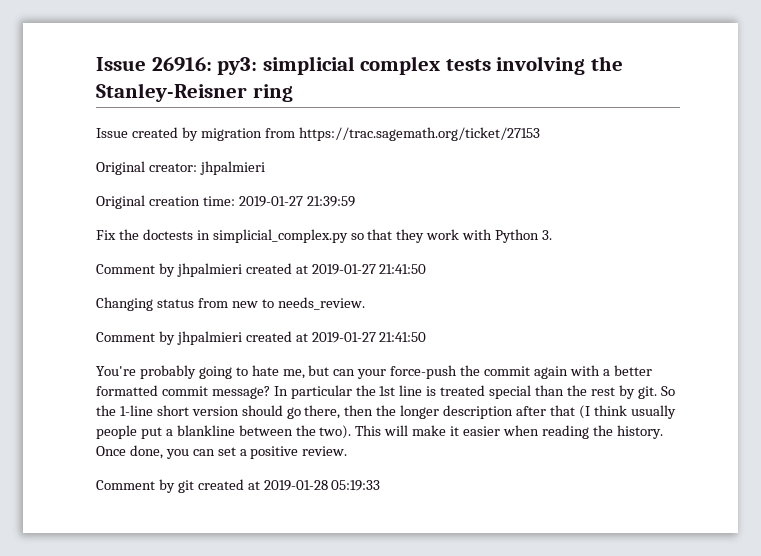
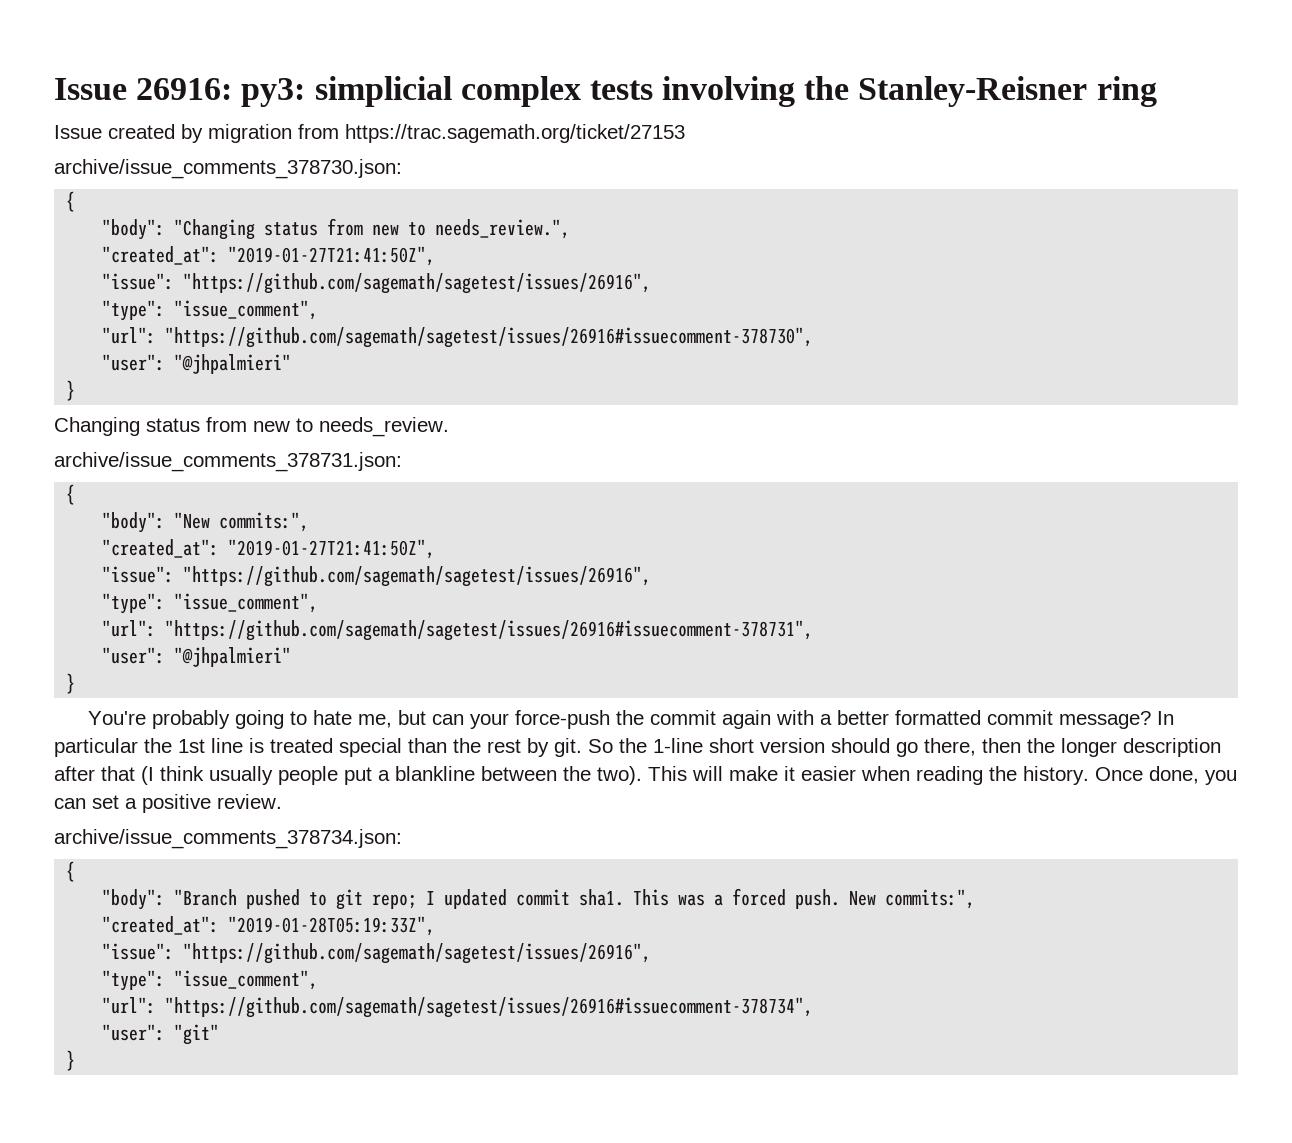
- Original creator: jhpalmieri
- Original creation time: 2019-01-27 21:39:59
- Fix the doctests in simplicial_complex.py so that they work with Python 3.
- Comment by jhpalmieri created at 2019-01-27 21:41:50
+ archive/issue_comments_378730.json:
+ {
+ "body": "Changing status from new to needs_review.",
+ "created_at": "2019-01-27T21:41:50Z",
+ "issue": "https://github.com/sagemath/sagetest/issues/26916",
+ "type": "issue_comment",
+ "url": "https://github.com/sagemath/sagetest/issues/26916#issuecomment-378730",
+ "user": "@jhpalmieri"
+ }
  Changing status from new to needs_review.
- Comment by jhpalmieri created at 2019-01-27 21:41:50
+ archive/issue_comments_378731.json:
+ {
+ "body": "New commits:",
+ "created_at": "2019-01-27T21:41:50Z",
+ "issue": "https://github.com/sagemath/sagetest/issues/26916",
+ "type": "issue_comment",
+ "url": "https://github.com/sagemath/sagetest/issues/26916#issuecomment-378731",
+ "user": "@jhpalmieri"
+ }
- Comment by git created at 2019-01-28 05:19:33
+ archive/issue_comments_378734.json:
+ {
+ "body": "Branch pushed to git repo; I updated commit sha1. This was a forced push. New commits:",
+ "created_at": "2019-01-28T05:19:33Z",
+ "issue": "https://github.com/sagemath/sagetest/issues/26916",
+ "type": "issue_comment",
+ "url": "https://github.com/sagemath/sagetest/issues/26916#issuecomment-378734",
+ "user": "git"
+ }

